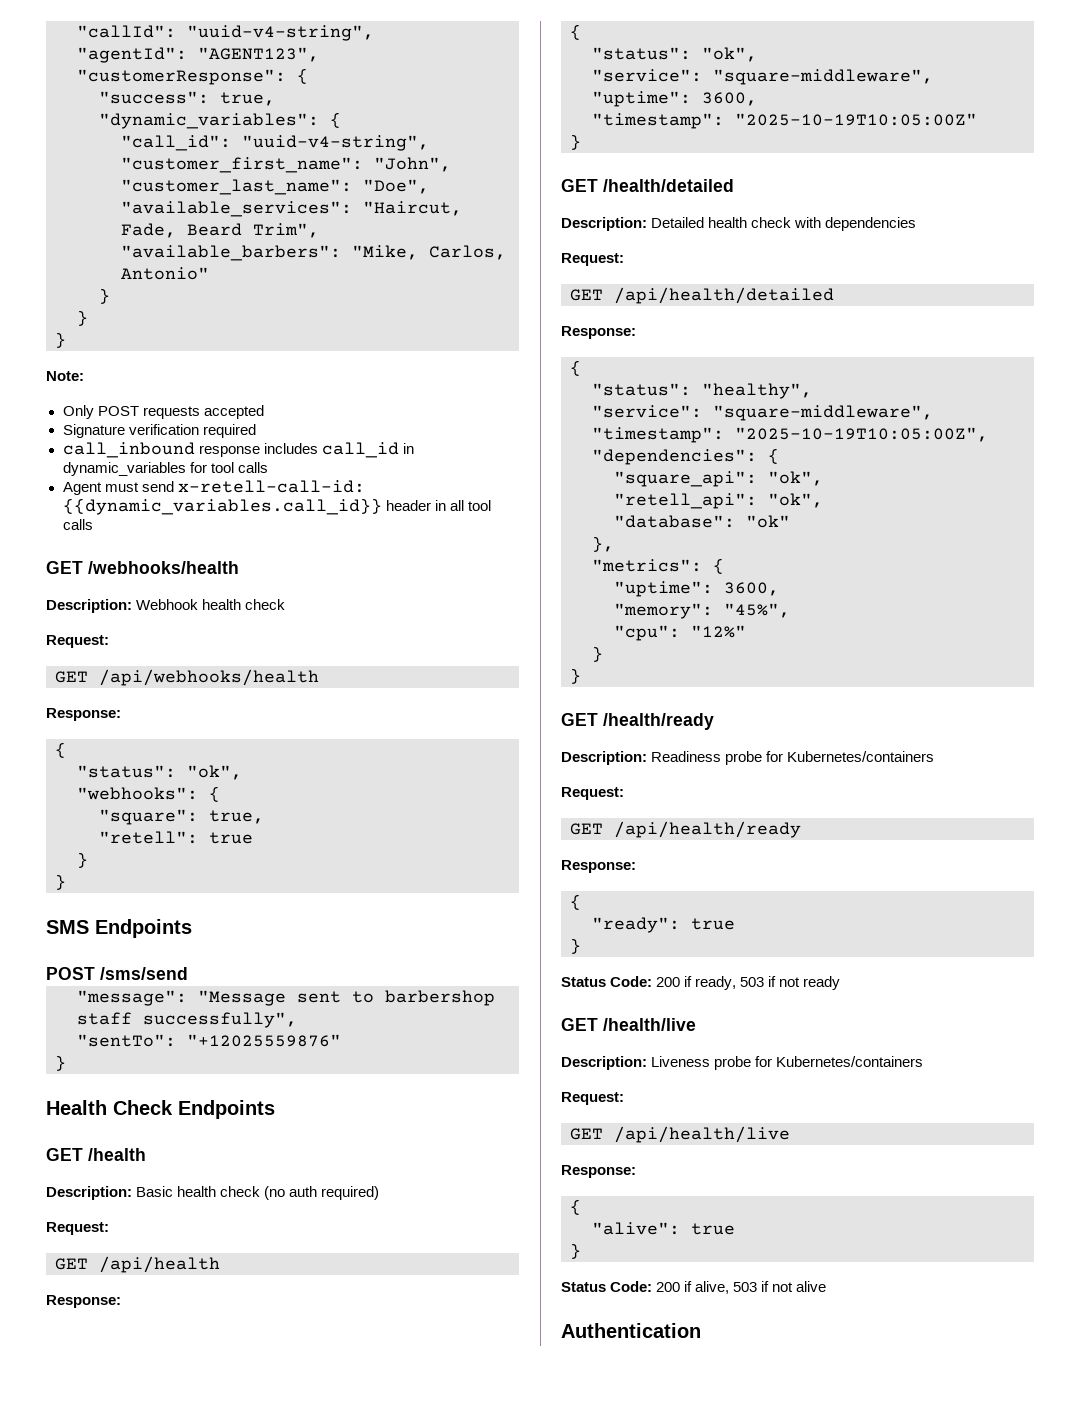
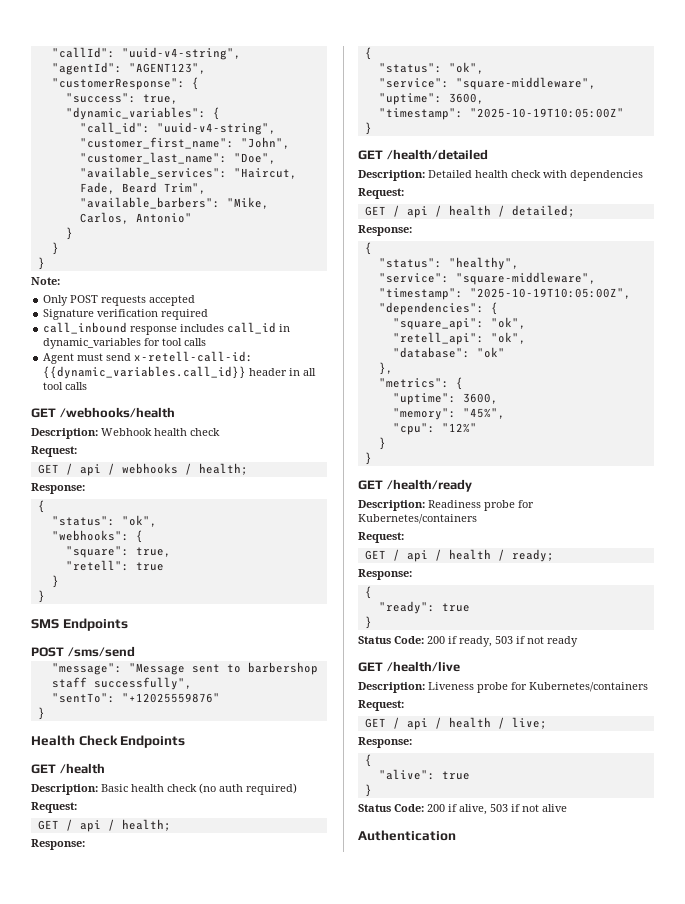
- GET /api/webhooks/health
+ GET / api / webhooks / health;
- GET /api/health
+ GET / api / health;
- GET /api/health/detailed
+ GET / api / health / detailed;
- GET /api/health/ready
+ GET / api / health / ready;
- GET /api/health/live
+ GET / api / health / live;

